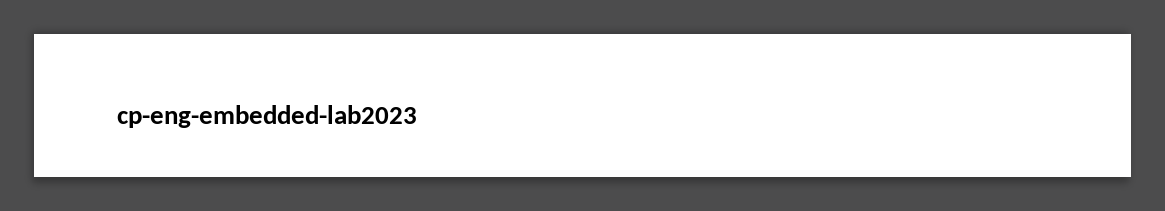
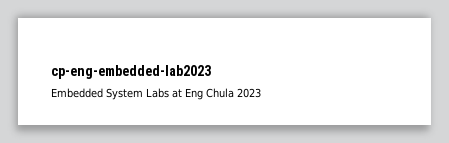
+ Embedded System Labs at Eng Chula 2023

